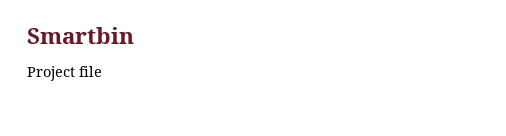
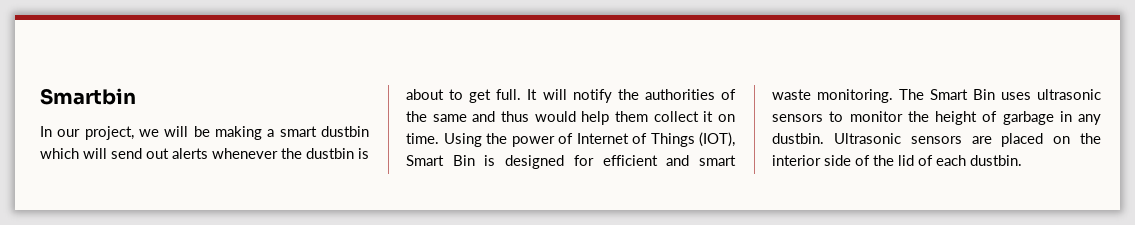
- Project file
+ In our project, we will be making a smart dustbin which will send out alerts whenever the dustbin is about to get full. It will notify the authorities of the same and thus would help them collect it on time. Using the power of Internet of Things (IOT), Smart Bin is designed for efficient and smart waste monitoring. The Smart Bin uses ultrasonic sensors to monitor the height of garbage in any dustbin. Ultrasonic sensors are placed on the interior side of the lid of each dustbin.

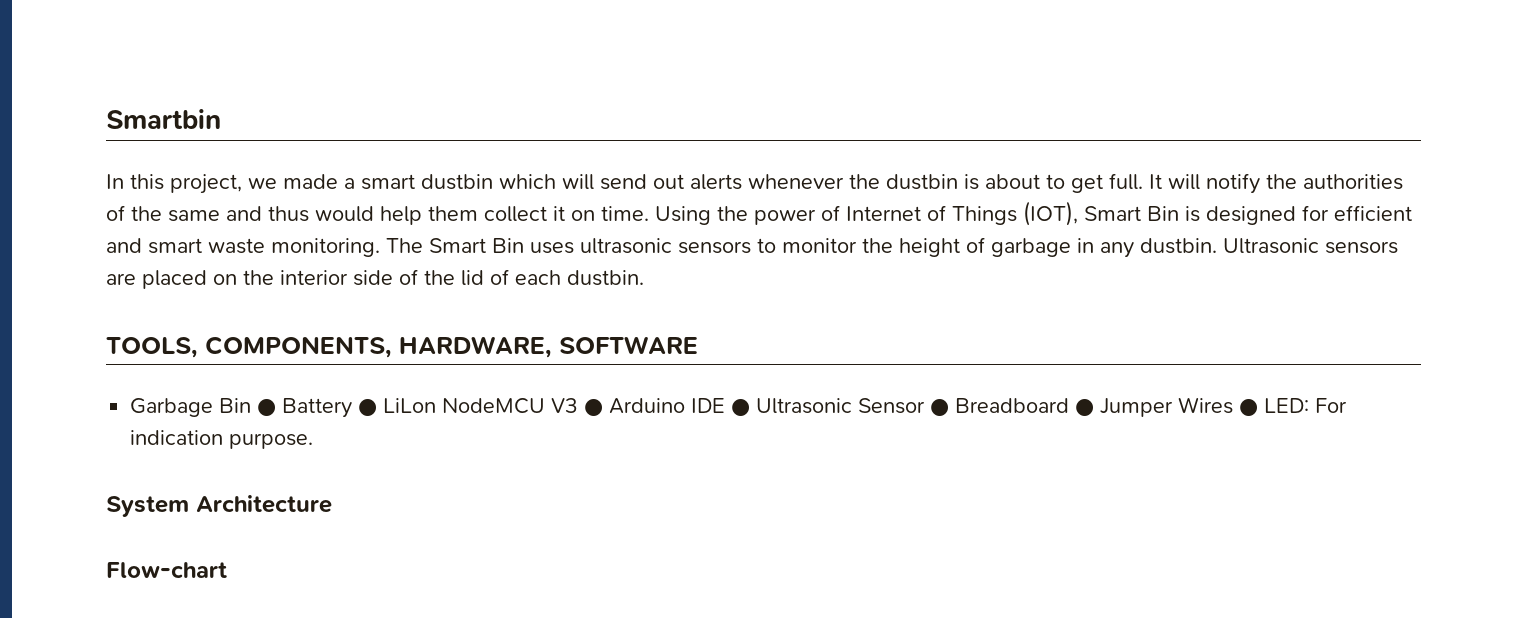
- In our project, we will be making a smart dustbin which will send out alerts whenever the dustbin is about to get full.
+ In this project, we made a smart dustbin which will send out alerts whenever the dustbin is about to get full.
+ TOOLS, COMPONENTS, HARDWARE, SOFTWARE
+ Garbage Bin ● Battery ● LiLon NodeMCU V3 ● Arduino IDE ● Ultrasonic Sensor ● Breadboard ● Jumper Wires ● LED: For indication purpose.
+ System Architecture
+ Flow-chart

